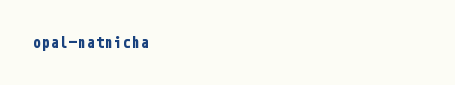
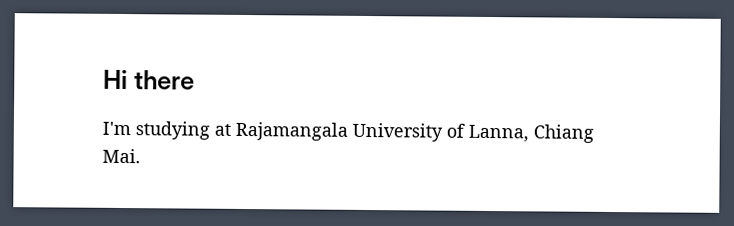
- opal-natnicha
+ Hi there
+ I'm studying at Rajamangala University of Lanna, Chiang Mai.

